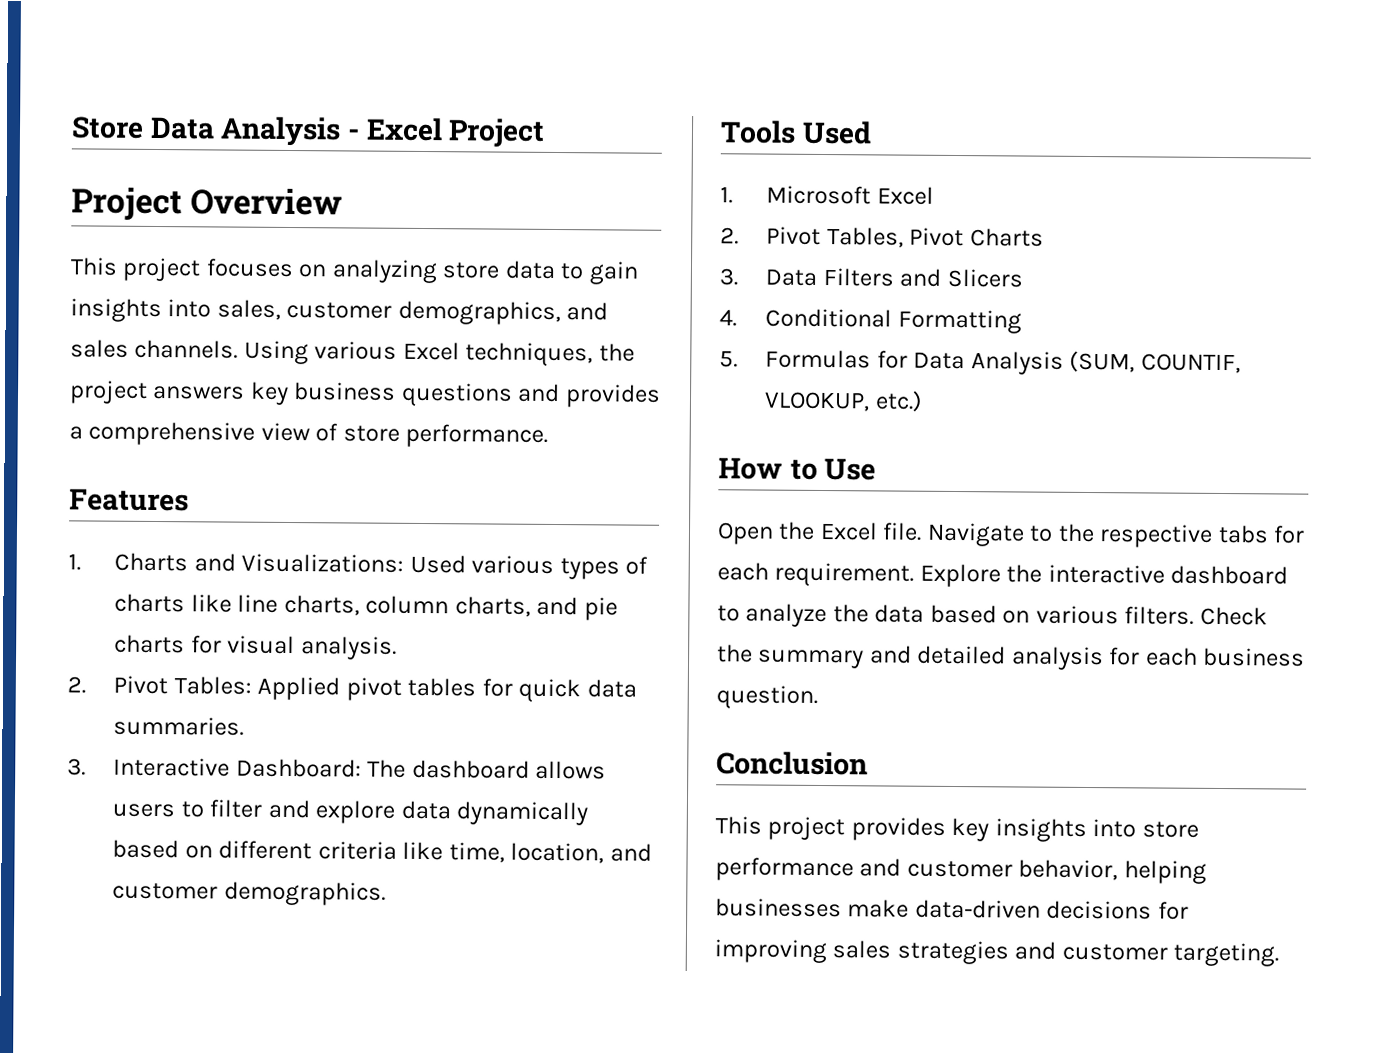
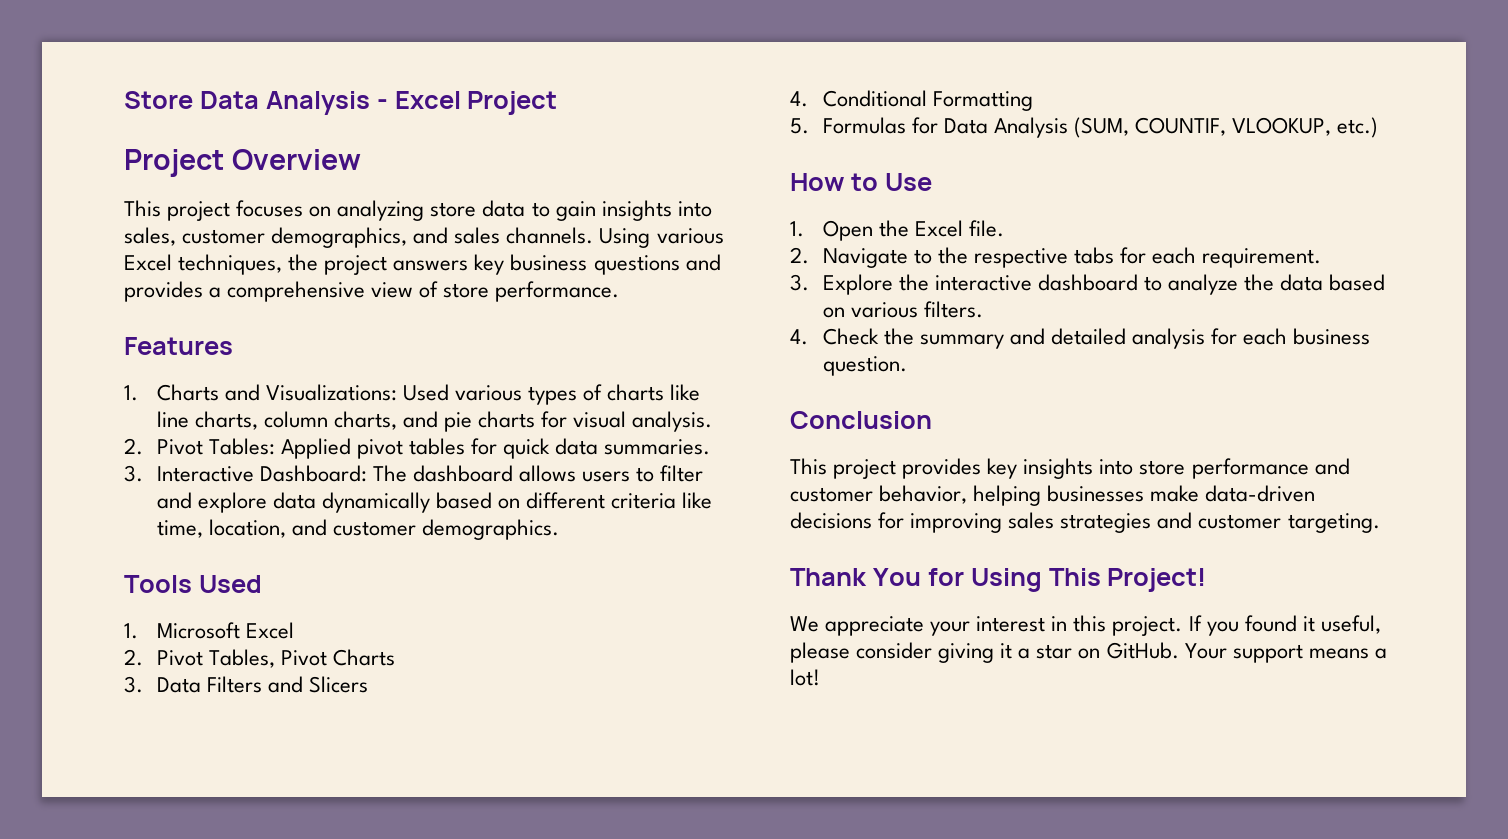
- Open the Excel file. Navigate to the respective tabs for each requirement. Explore the interactive dashboard to analyze the data based on various filters. Check the summary and detailed analysis for each business question.
+ 1. Open the Excel file.
+ 2. Navigate to the respective tabs for each requirement.
+ 3. Explore the interactive dashboard to analyze the data based on various filters.
+ 4. Check the summary and detailed analysis for each business question.
+ Thank You for Using This Project!
+ We appreciate your interest in this project. If you found it useful, please consider giving it a star on GitHub. Your support means a lot!

